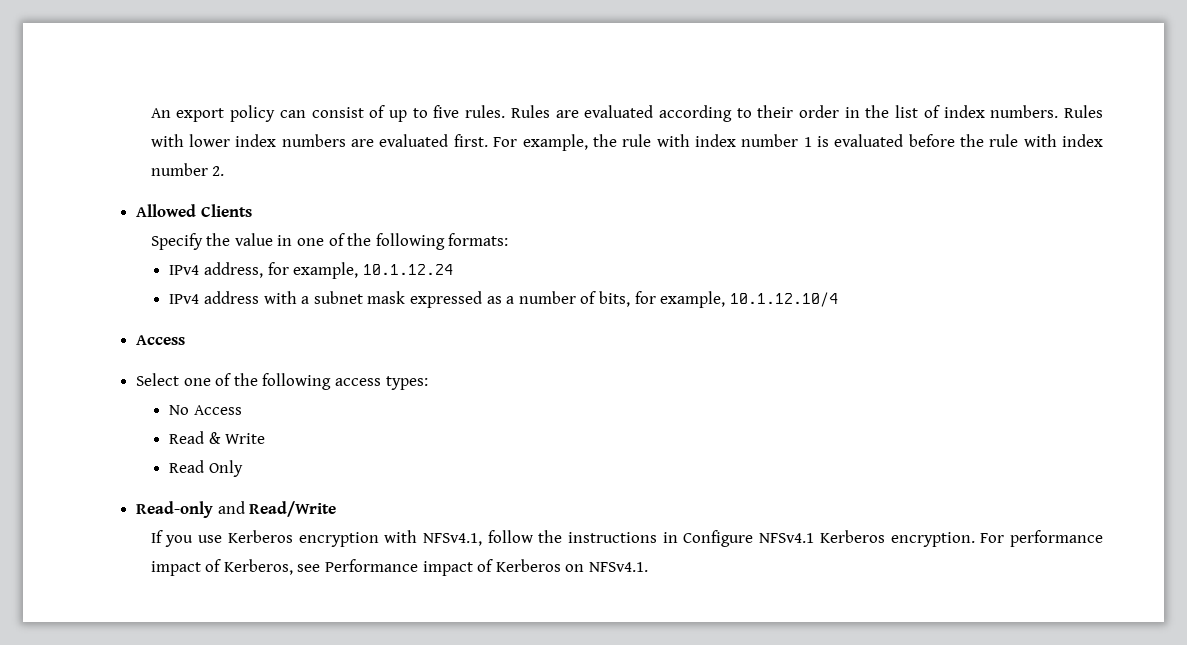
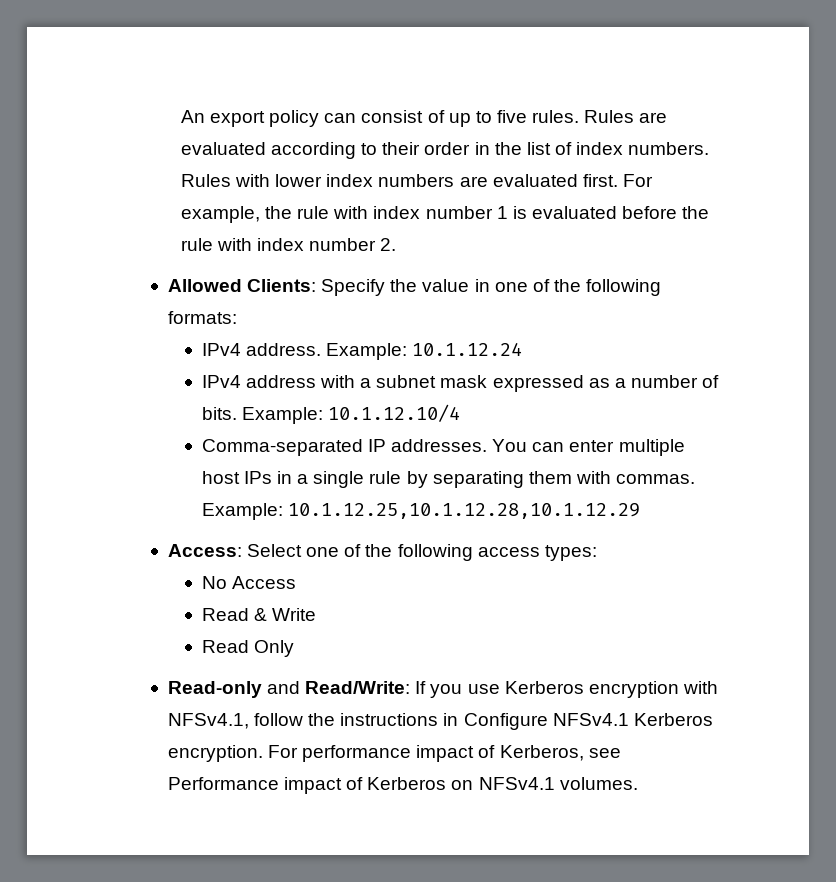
- Allowed Clients
- Specify the value in one of the following formats:
+ Allowed Clients: Specify the value in one of the following formats:
- IPv4 address, for example, 10.1.12.24
+ IPv4 address. Example: 10.1.12.24
- IPv4 address with a subnet mask expressed as a number of bits, for example, 10.1.12.10/4
- Access
- Select one of the following access types:
+ IPv4 address with a subnet mask expressed as a number of bits. Example: 10.1.12.10/4
+ Comma-separated IP addresses. You can enter multiple host IPs in a single rule by separating them with commas. Example: 10.1.12.25,10.1.12.28,10.1.12.29
+ Access: Select one of the following access types:
- Read-only and Read/Write
- If you use Kerberos encryption with NFSv4.1, follow the instructions in Configure NFSv4.1 Kerberos encryption.
+ Read-only and Read/Write: If you use Kerberos encryption with NFSv4.1, follow the instructions in Configure NFSv4.1 Kerberos encryption.
- For performance impact of Kerberos, see Performance impact of Kerberos on NFSv4.1.
+ For performance impact of Kerberos, see Performance impact of Kerberos on NFSv4.1 volumes.

